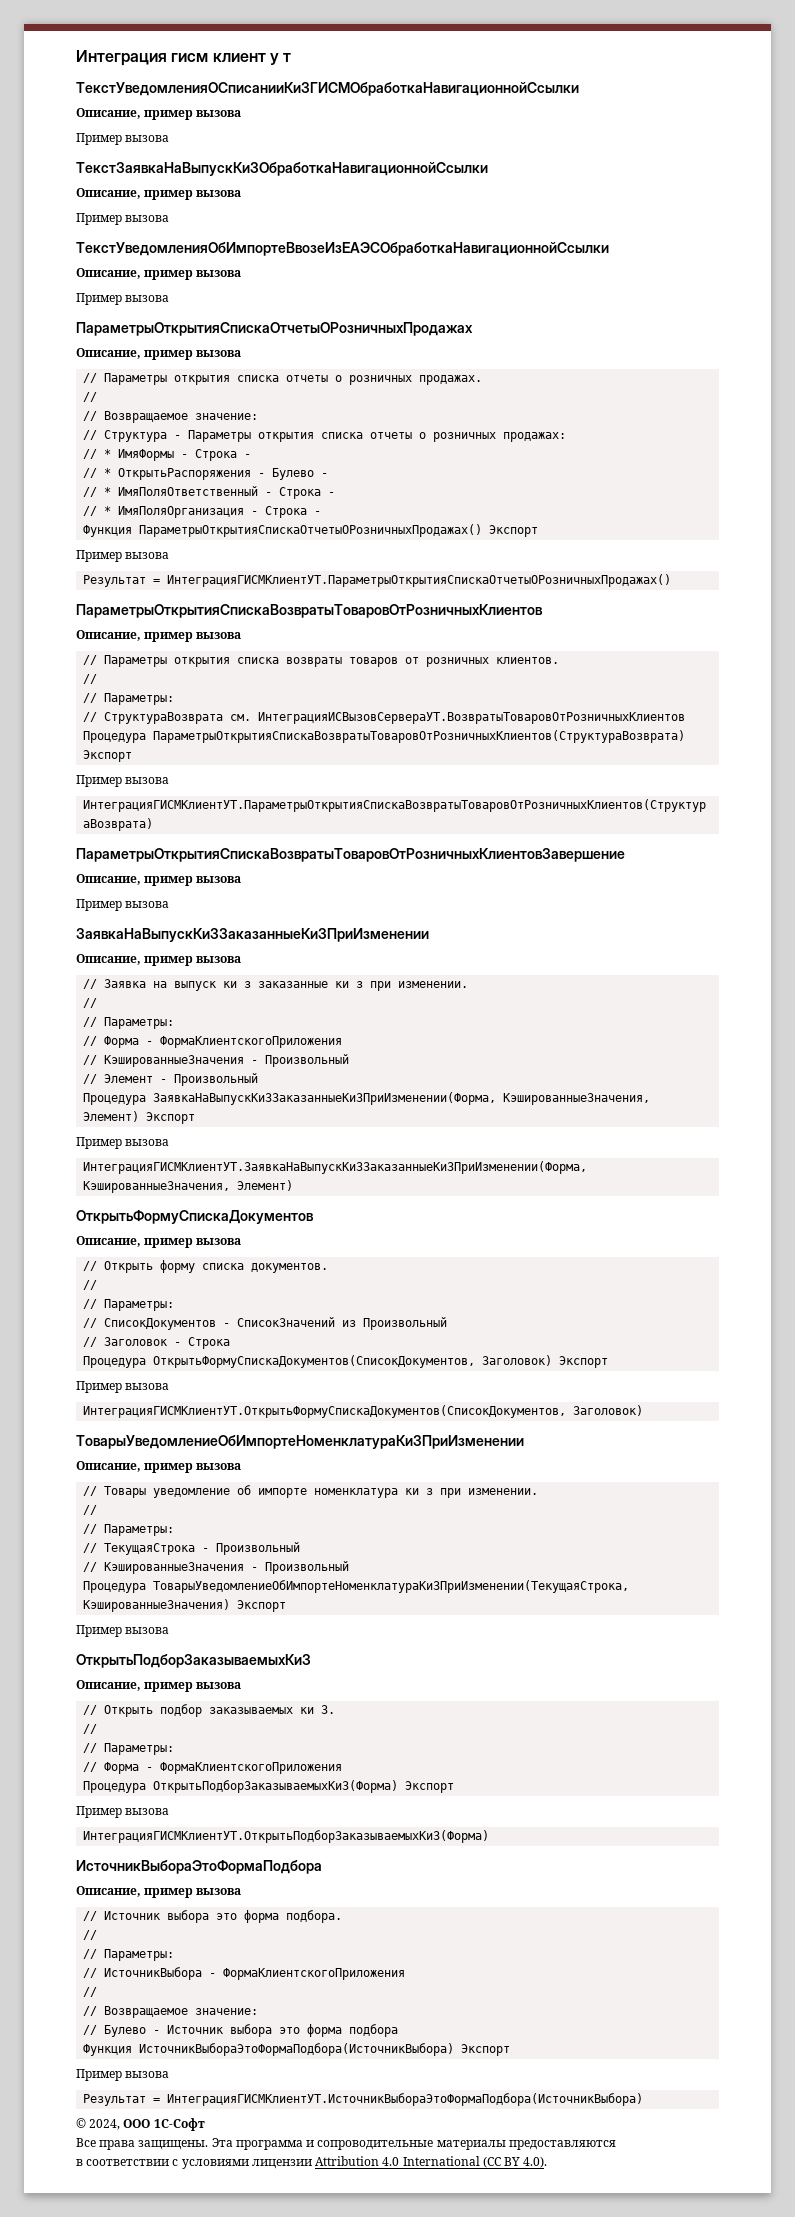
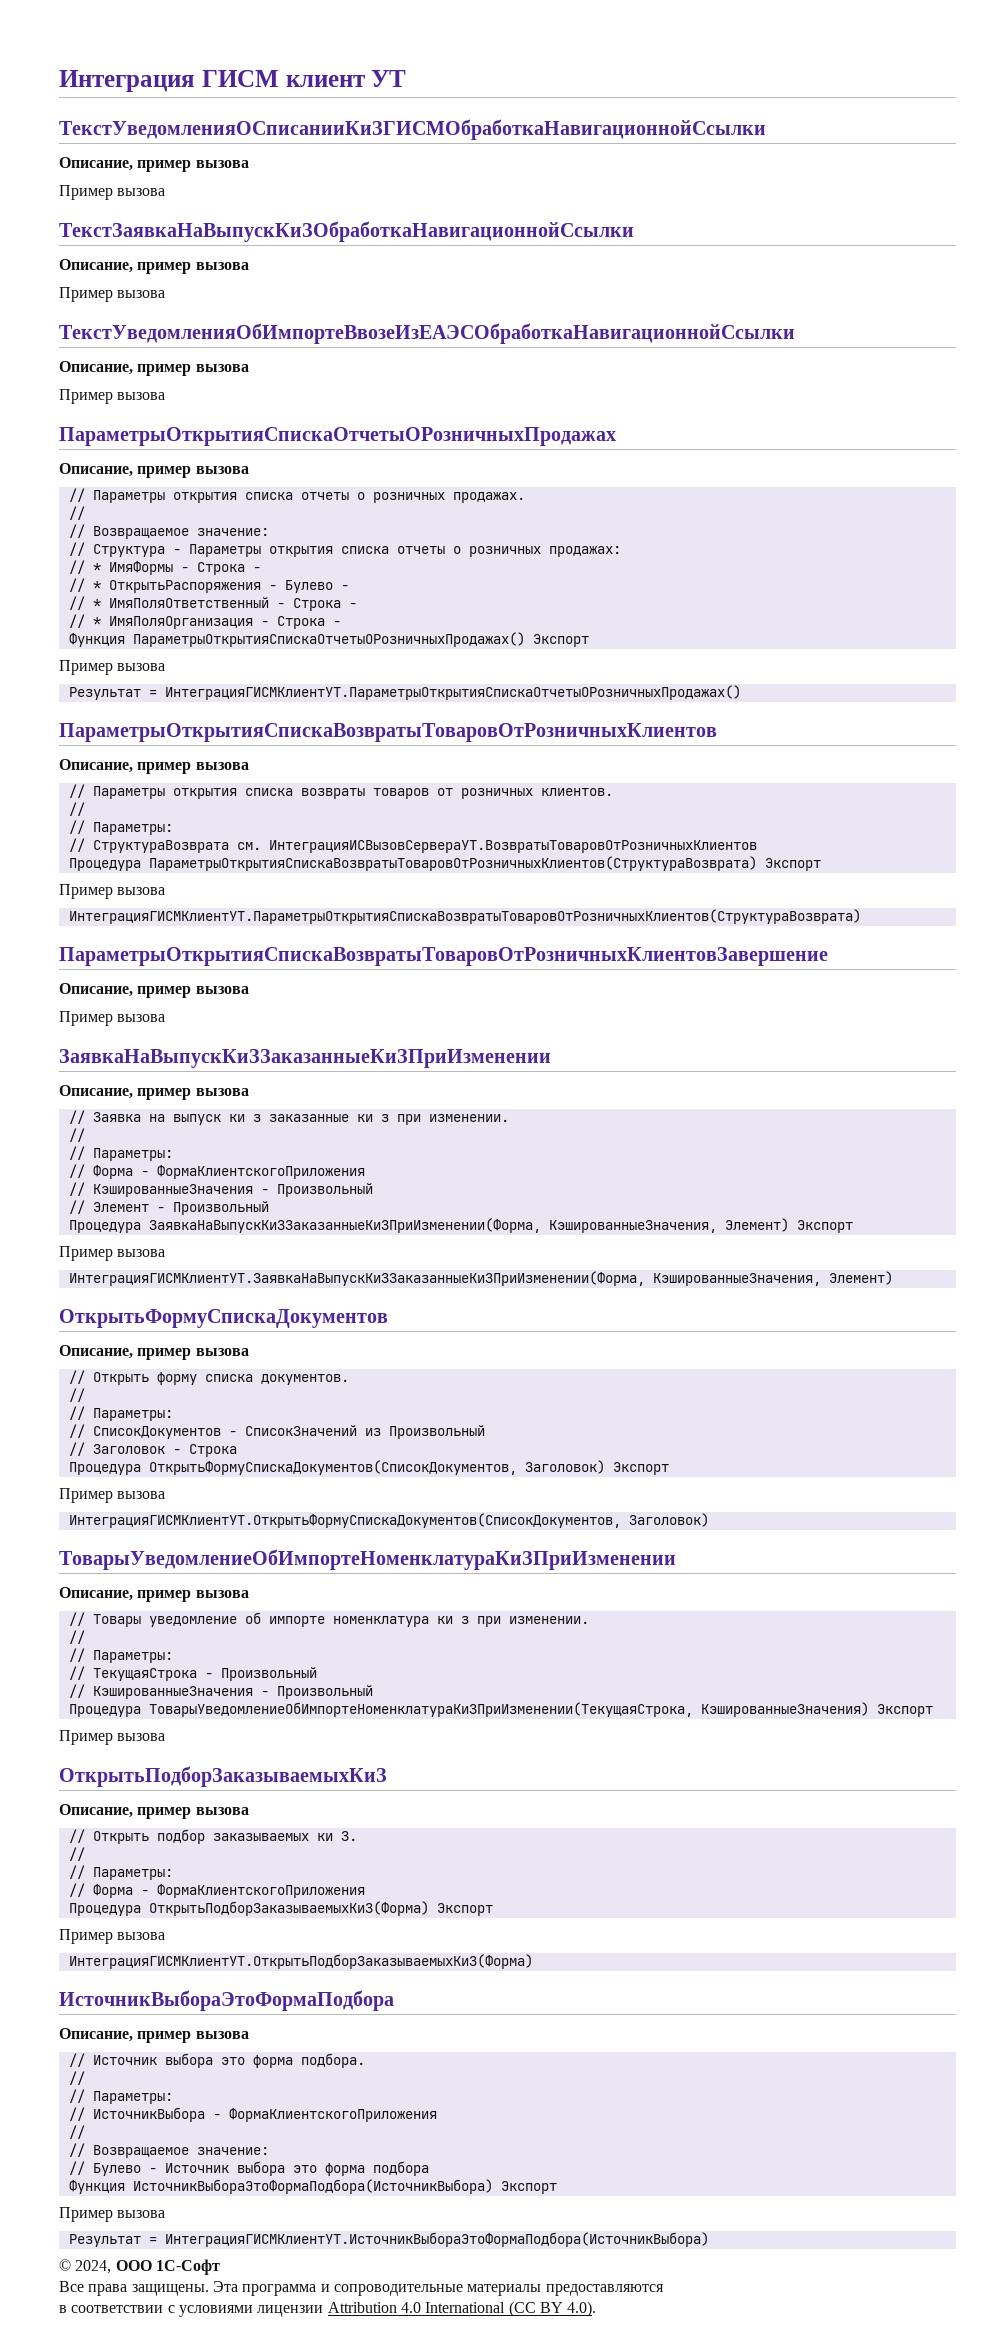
- Интеграция гисм клиент у т
+ Интеграция ГИСМ клиент УТ

